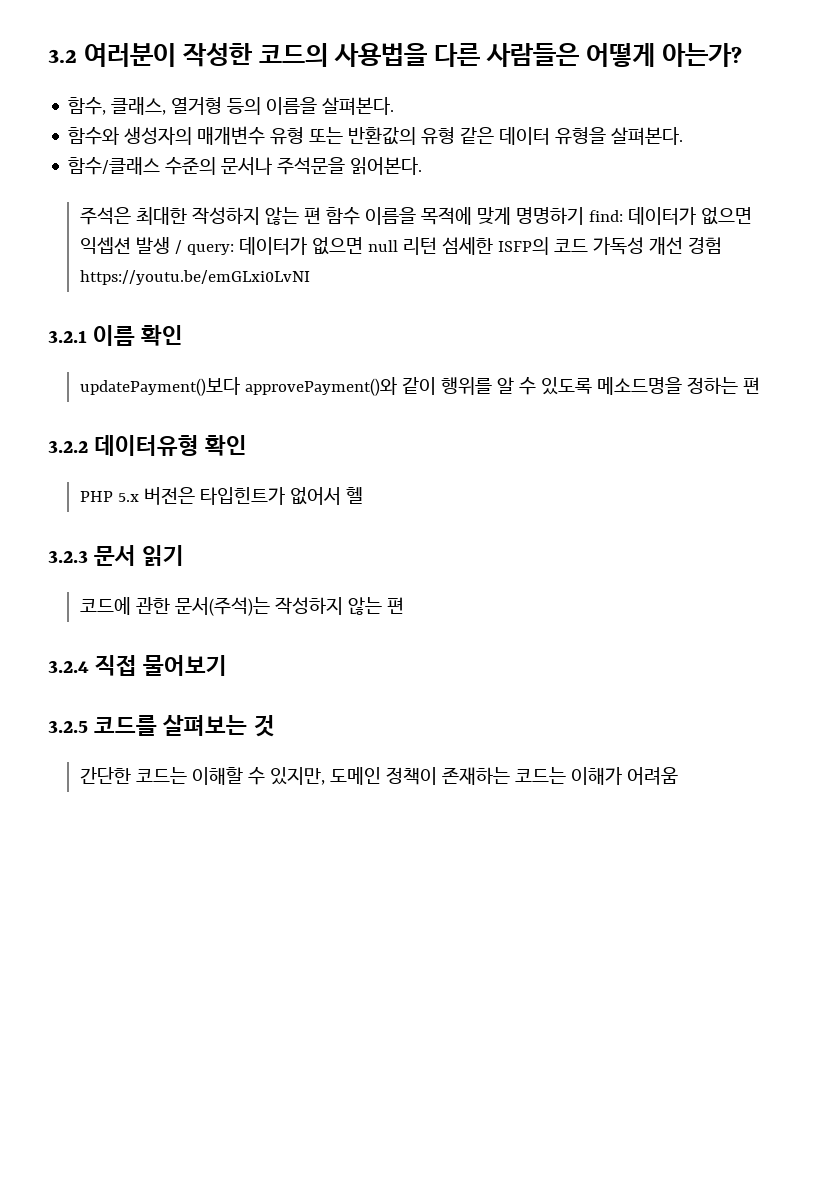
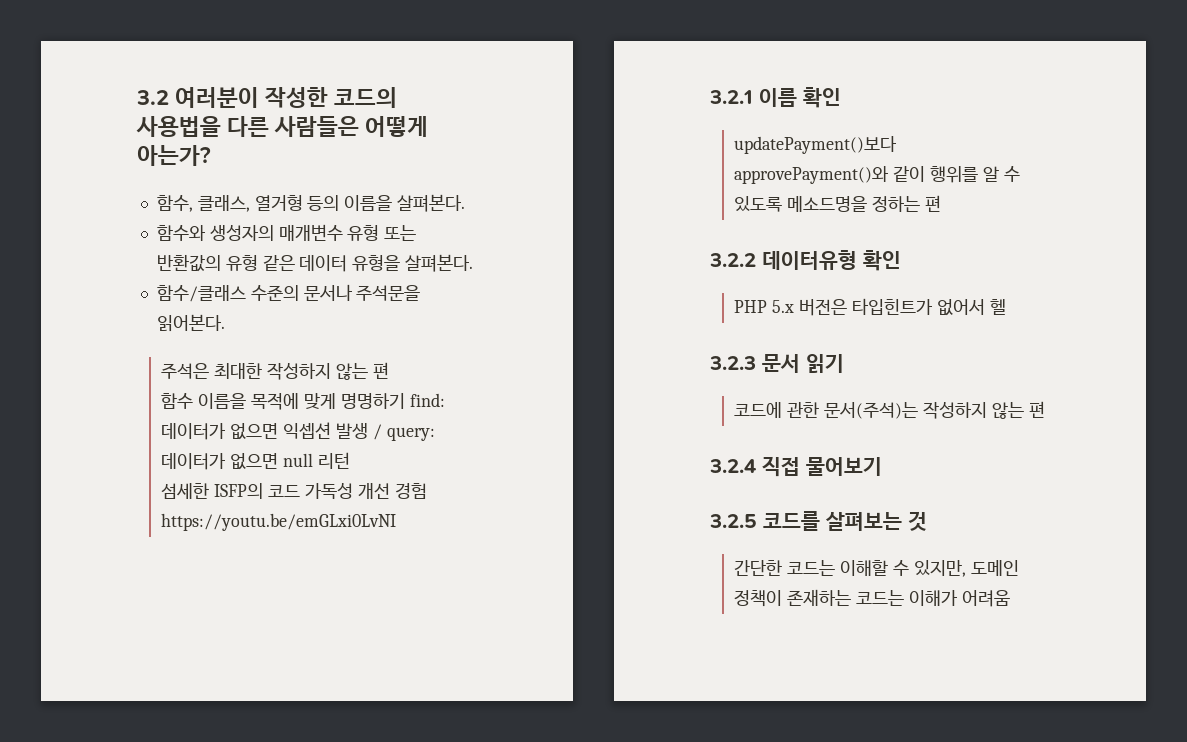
- 주석은 최대한 작성하지 않는 편 함수 이름을 목적에 맞게 명명하기 find: 데이터가 없으면 익셉션 발생 / query: 데이터가 없으면 null 리턴 섬세한 ISFP의 코드 가독성 개선 경험 https://youtu.be/emGLxi0LvNI
+ 주석은 최대한 작성하지 않는 편
+ 함수 이름을 목적에 맞게 명명하기 find: 데이터가 없으면 익셉션 발생 / query: 데이터가 없으면 null 리턴
+ 섬세한 ISFP의 코드 가독성 개선 경험 https://youtu.be/emGLxi0LvNI

